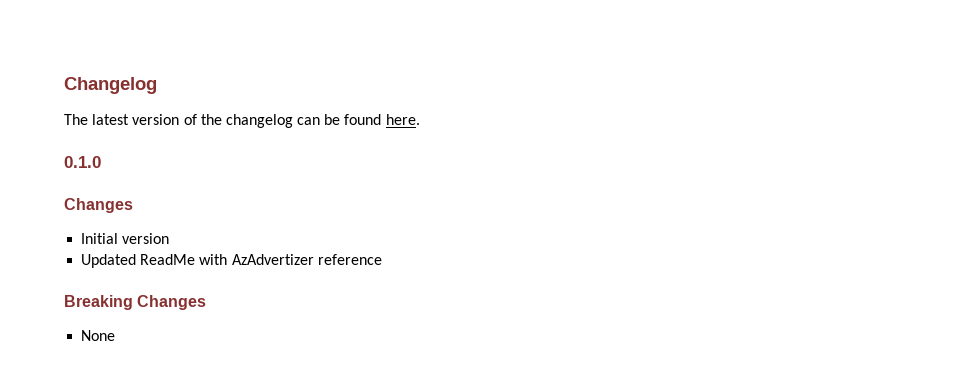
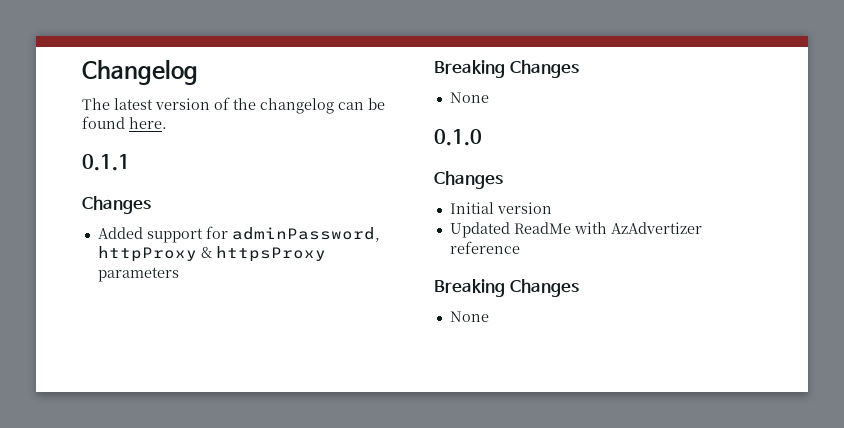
+ 0.1.1
+ Changes
+ Added support for adminPassword, httpProxy & httpsProxy parameters
+ Breaking Changes
+ None

